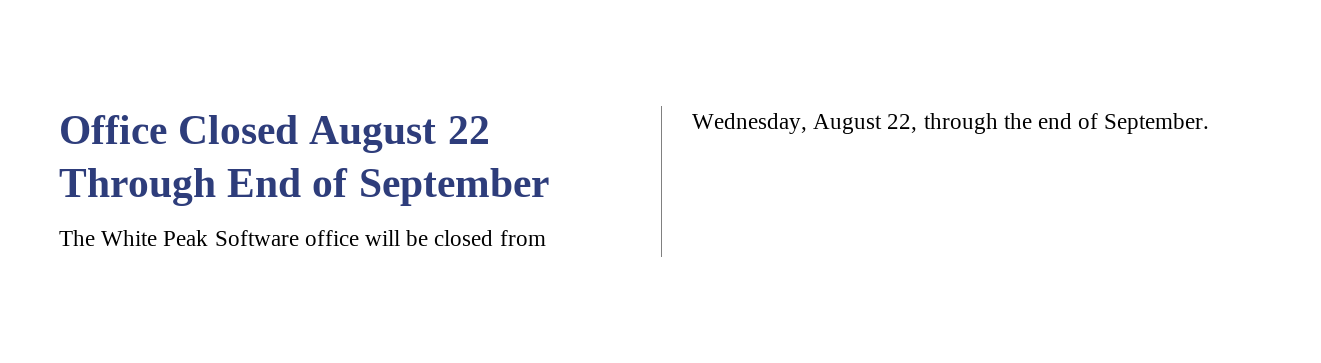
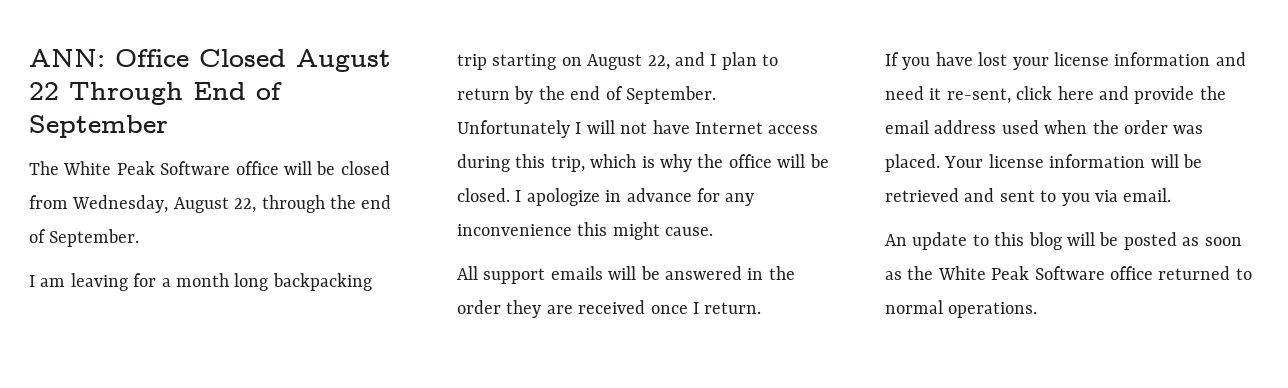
- Office Closed August 22 Through End of September
+ ANN: Office Closed August 22 Through End of September
+ I am leaving for a month long backpacking trip starting on August 22, and I plan to return by the end of September. Unfortunately I will not have Internet access during this trip, which is why the office will be closed. I apologize in advance for any inconvenience this might cause.
+ All support emails will be answered in the order they are received once I return.
+ If you have lost your license information and need it re-sent, click here and provide the email address used when the order was placed. Your license information will be retrieved and sent to you via email.
+ An update to this blog will be posted as soon as the White Peak Software office returned to normal operations.

